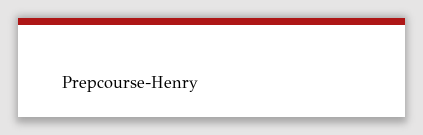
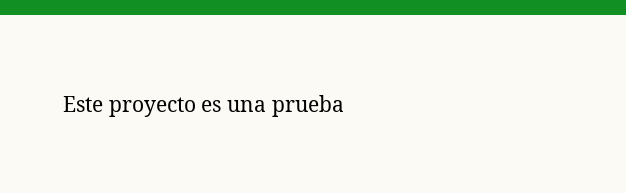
- Prepcourse-Henry
+ Este proyecto es una prueba

